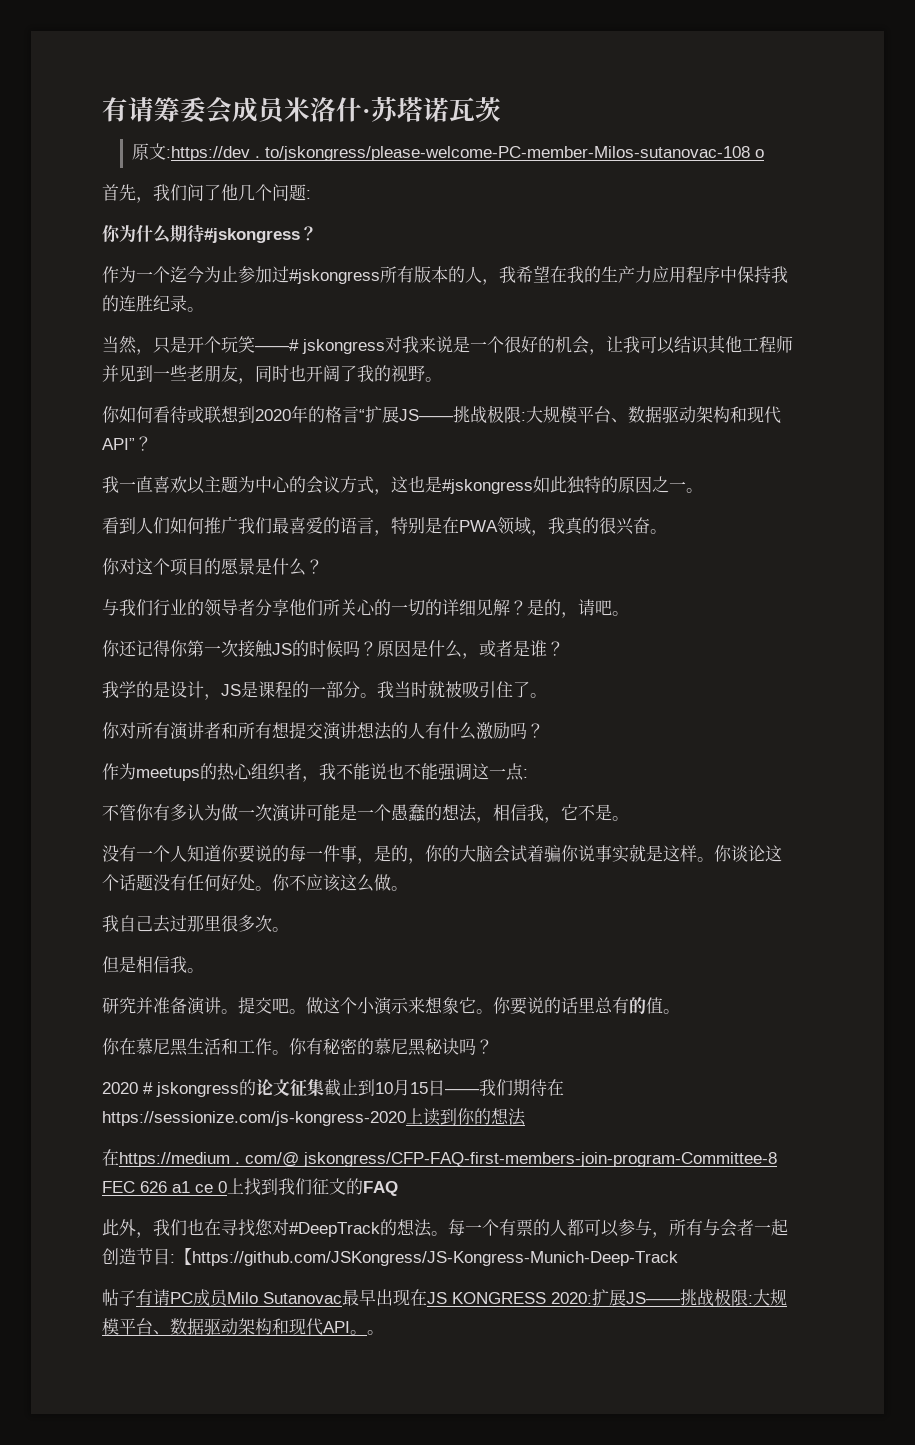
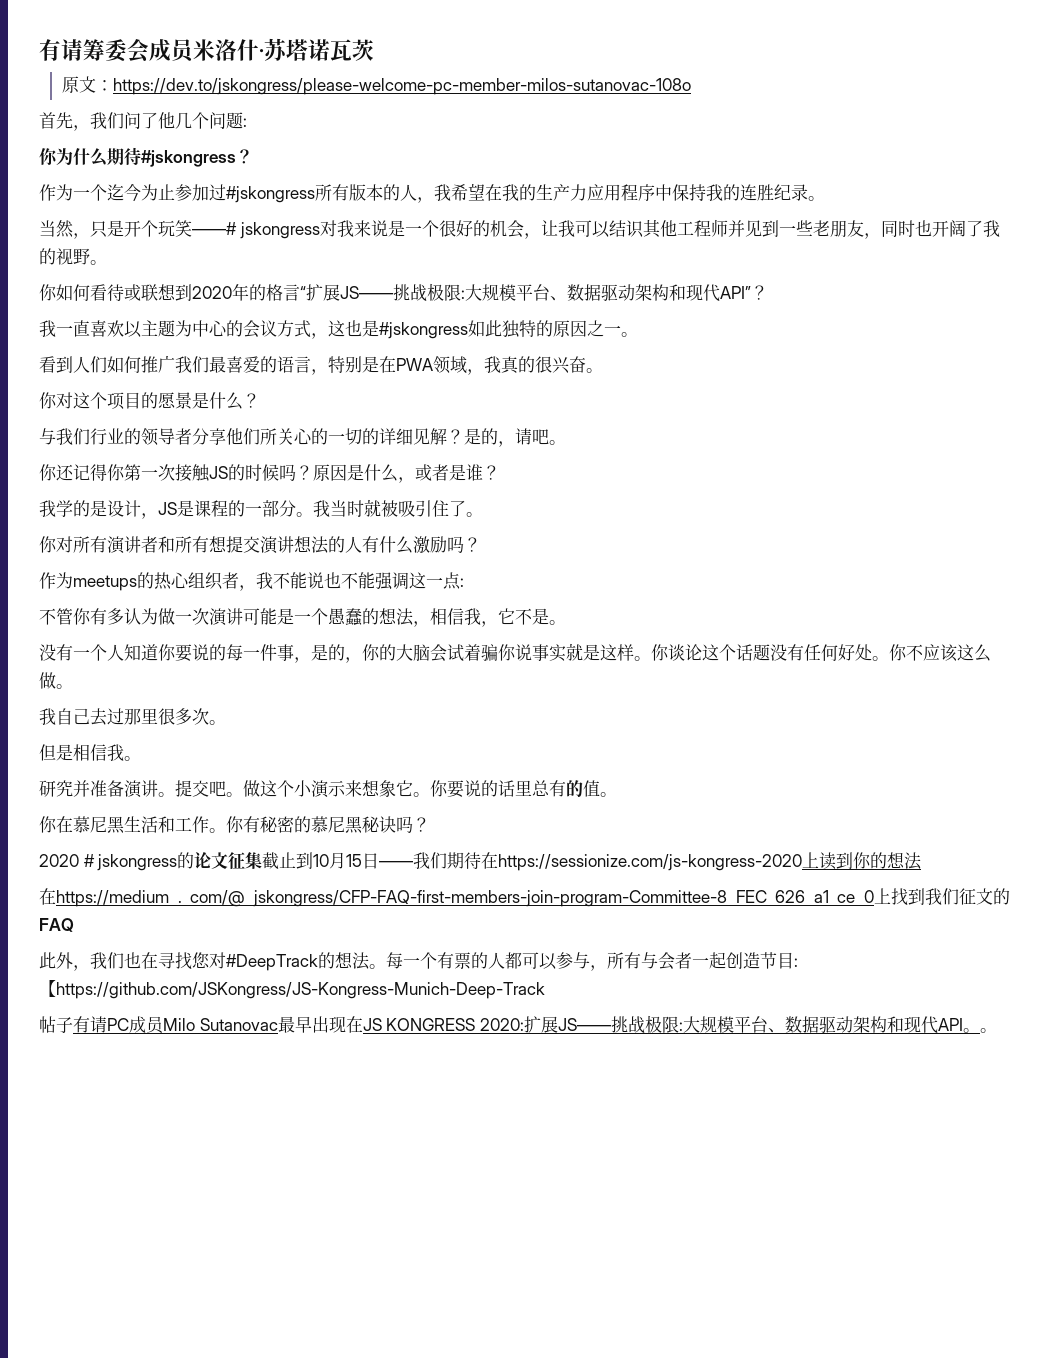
- 原文:https://dev . to/jskongress/please-welcome-PC-member-Milos-sutanovac-108 o
+ 原文：https://dev.to/jskongress/please-welcome-pc-member-milos-sutanovac-108o

